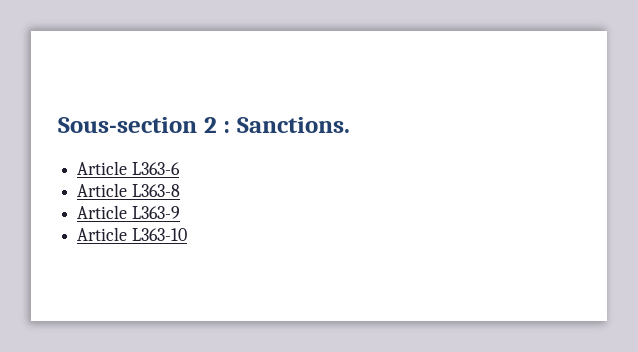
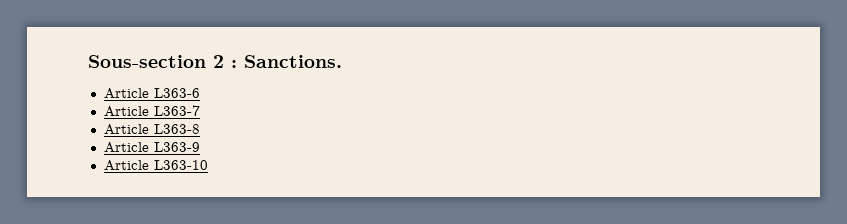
+ Article L363-7

